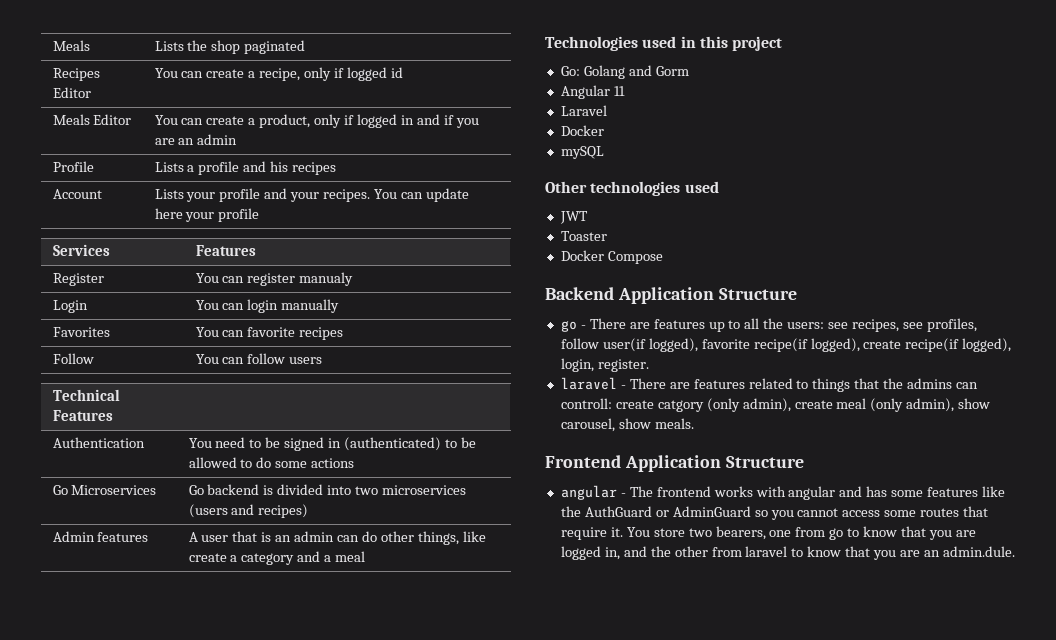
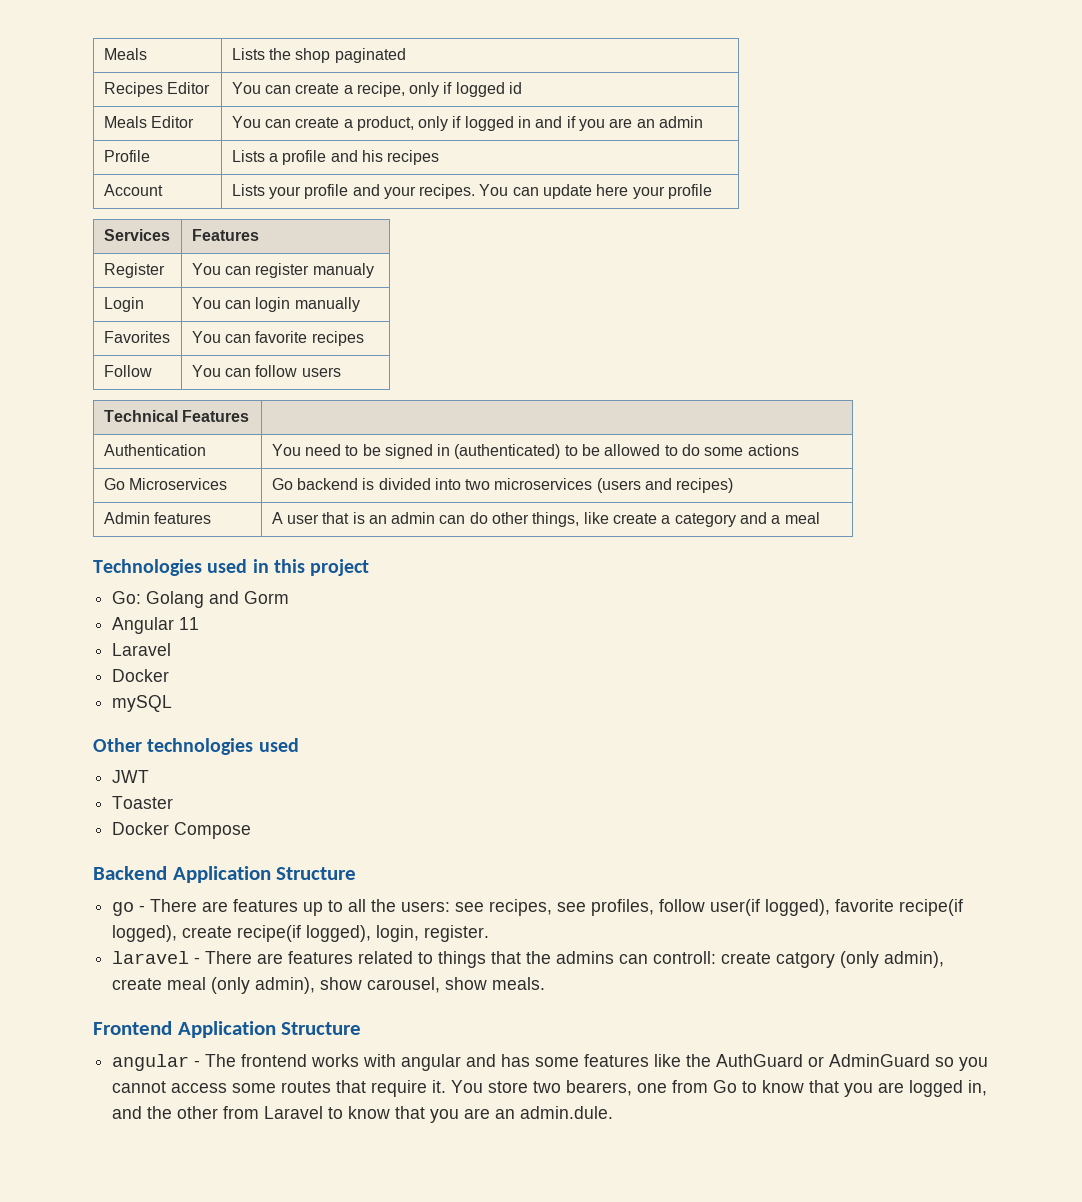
- You store two bearers, one from go to know that you are logged in, and the other from laravel to know that you are an admin.dule.
+ You store two bearers, one from Go to know that you are logged in, and the other from Laravel to know that you are an admin.dule.

